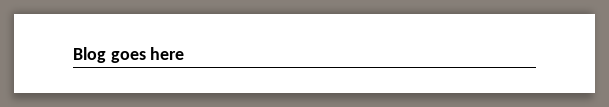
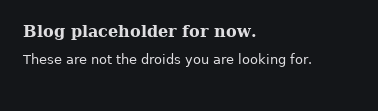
- Blog goes here
+ Blog placeholder for now.
+ These are not the droids you are looking for.

